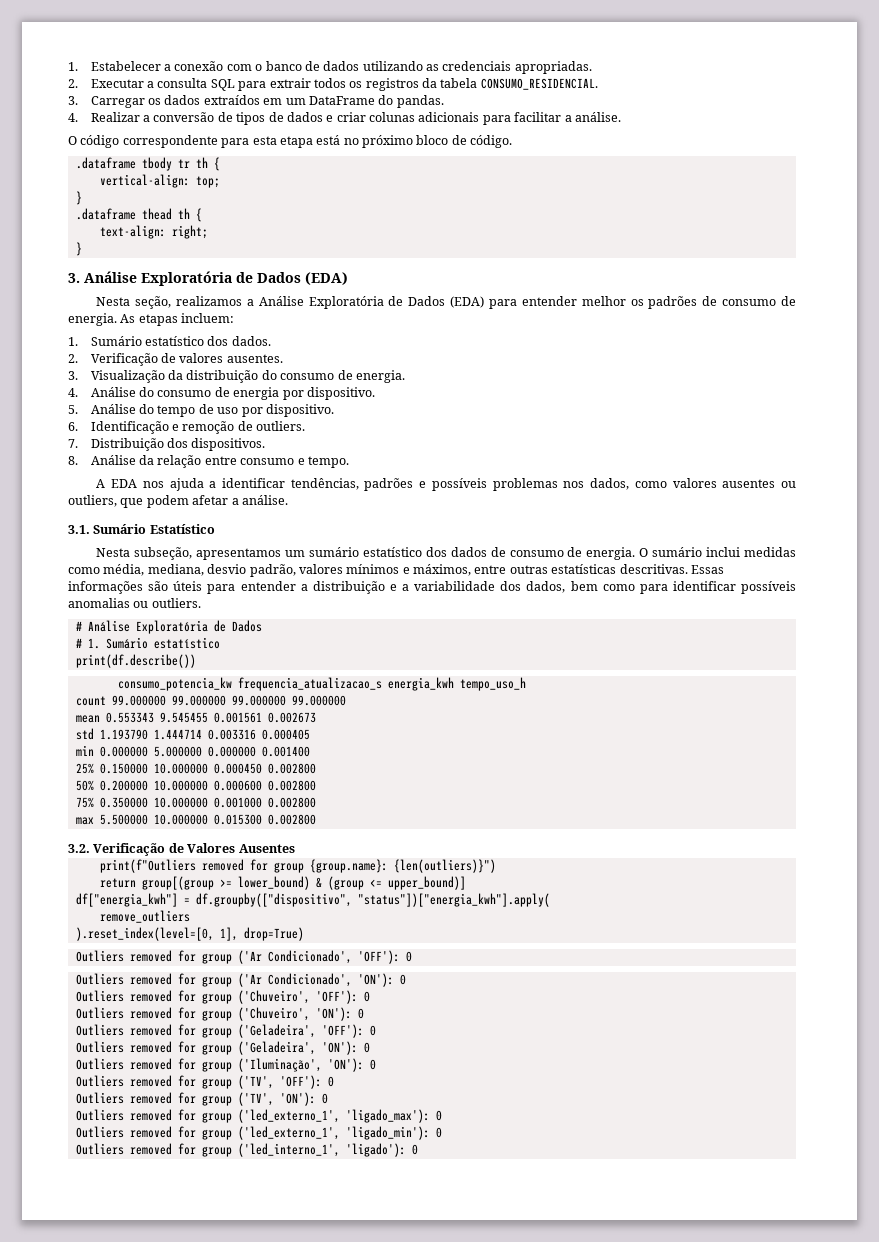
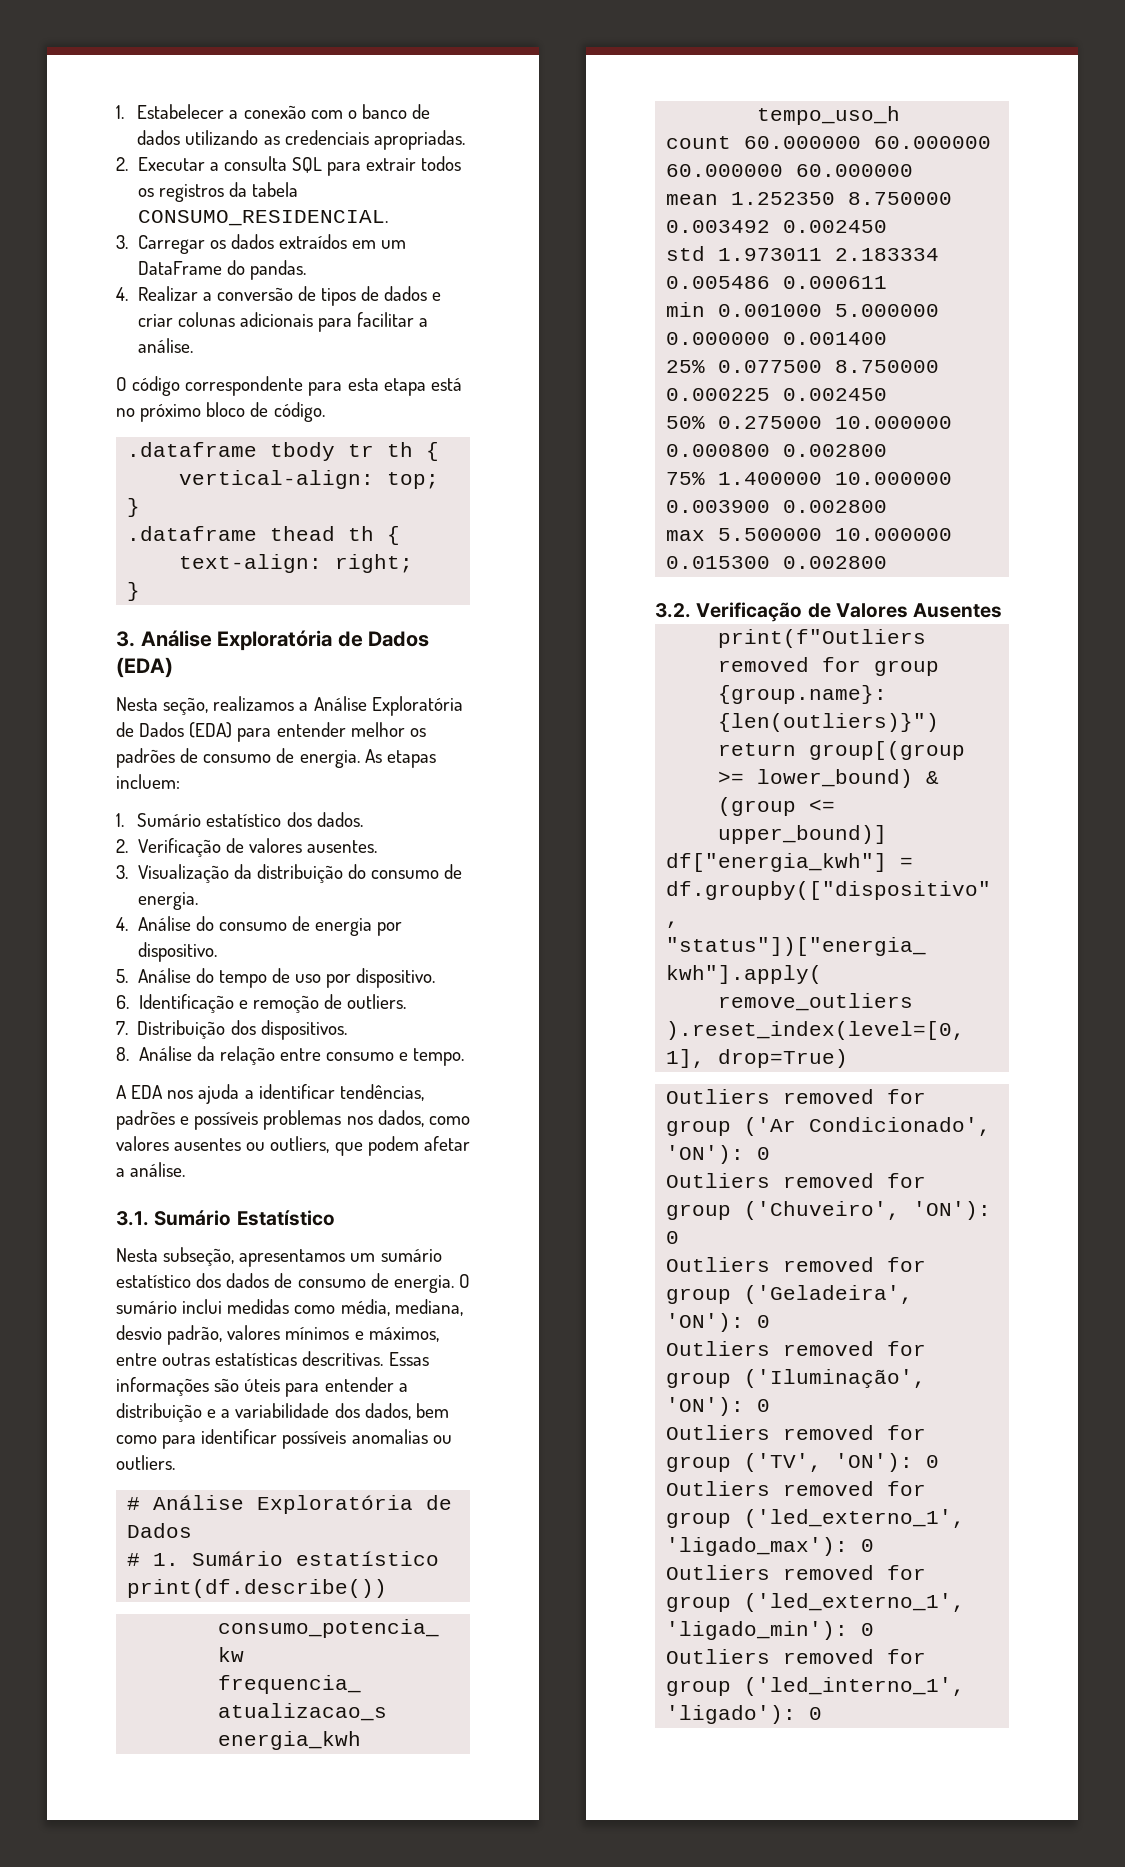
- count 99.000000 99.000000 99.000000 99.000000
- mean 0.553343 9.545455 0.001561 0.002673
- std 1.193790 1.444714 0.003316 0.000405
+ count 60.000000 60.000000 60.000000 60.000000
+ mean 1.252350 8.750000 0.003492 0.002450
+ std 1.973011 2.183334 0.005486 0.000611
- min 0.000000 5.000000 0.000000 0.001400
+ min 0.001000 5.000000 0.000000 0.001400
- 25% 0.150000 10.000000 0.000450 0.002800
- 50% 0.200000 10.000000 0.000600 0.002800
+ 25% 0.077500 8.750000 0.000225 0.002450
+ 50% 0.275000 10.000000 0.000800 0.002800
- 75% 0.350000 10.000000 0.001000 0.002800
+ 75% 1.400000 10.000000 0.003900 0.002800
- Outliers removed for group ('Ar Condicionado', 'OFF'): 0
- Outliers removed for group ('Chuveiro', 'OFF'): 0
- Outliers removed for group ('Geladeira', 'OFF'): 0
- Outliers removed for group ('TV', 'OFF'): 0

